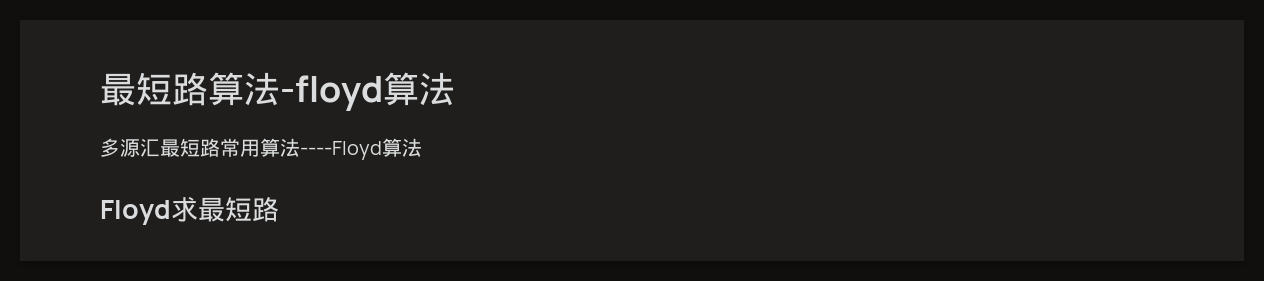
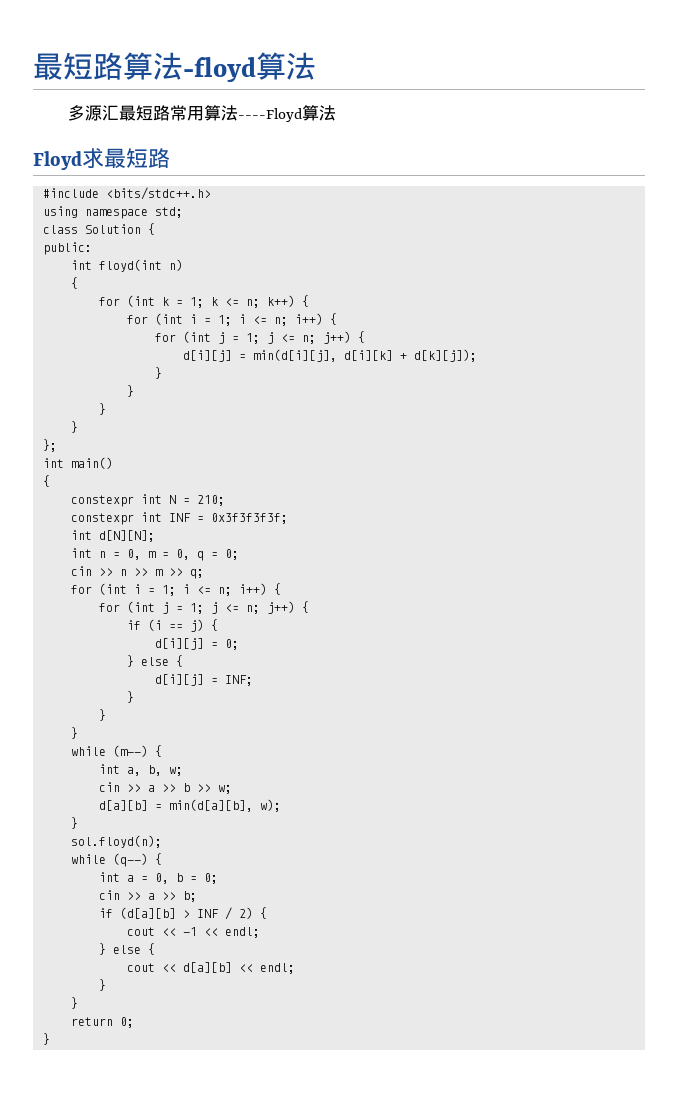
+ #include <bits/stdc++.h>
+ using namespace std;
+ class Solution {
+ public:
+ int floyd(int n)
+ {
+ for (int k = 1; k <= n; k++) {
+ for (int i = 1; i <= n; i++) {
+ for (int j = 1; j <= n; j++) {
+ d[i][j] = min(d[i][j], d[i][k] + d[k][j]);
+ }
+ }
+ }
+ }
+ };
+ int main()
+ {
+ constexpr int N = 210;
+ constexpr int INF = 0x3f3f3f3f;
+ int d[N][N];
+ int n = 0, m = 0, q = 0;
+ cin >> n >> m >> q;
+ for (int i = 1; i <= n; i++) {
+ for (int j = 1; j <= n; j++) {
+ if (i == j) {
+ d[i][j] = 0;
+ } else {
+ d[i][j] = INF;
+ }
+ }
+ }
+ while (m--) {
+ int a, b, w;
+ cin >> a >> b >> w;
+ d[a][b] = min(d[a][b], w);
+ }
+ sol.floyd(n);
+ while (q--) {
+ int a = 0, b = 0;
+ cin >> a >> b;
+ if (d[a][b] > INF / 2) {
+ cout << -1 << endl;
+ } else {
+ cout << d[a][b] << endl;
+ }
+ }
+ return 0;
+ }

